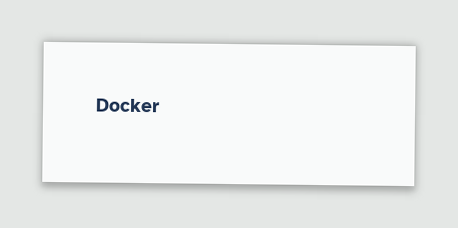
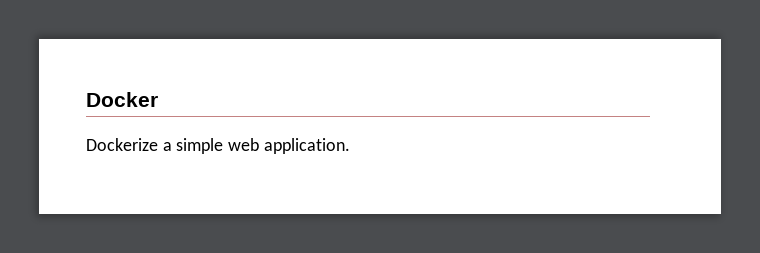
+ Dockerize a simple web application.

